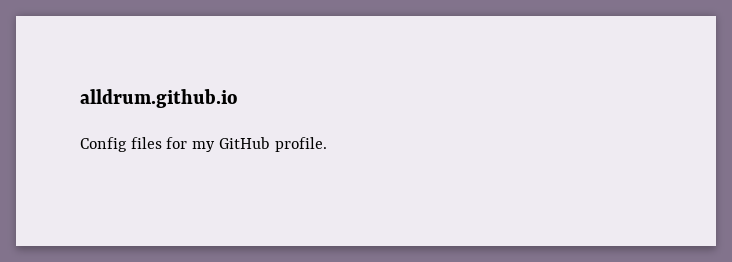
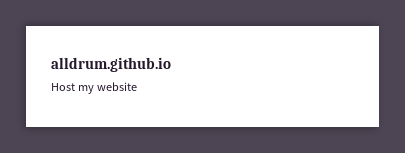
- Config files for my GitHub profile.
+ Host my website

